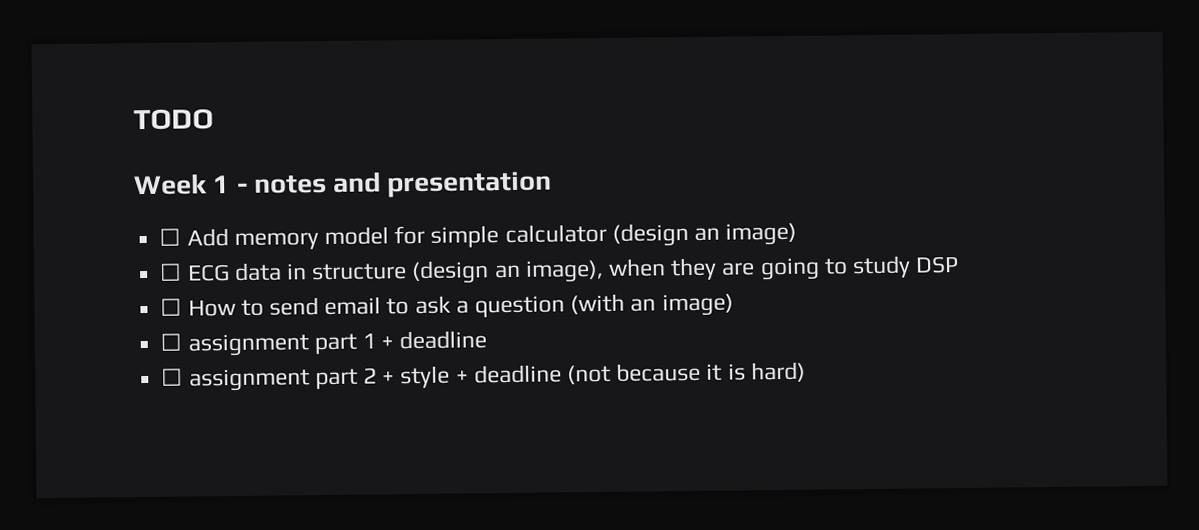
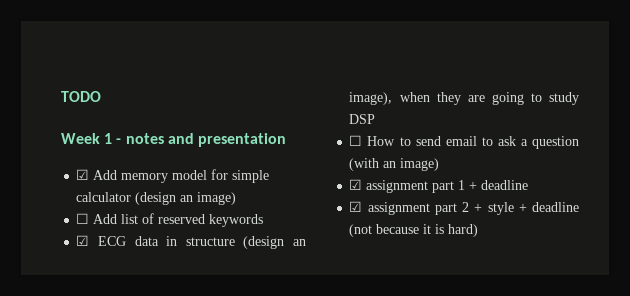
- ☐ Add memory model for simple calculator (design an image)
+ ☑ Add memory model for simple calculator (design an image)
- ☐ ECG data in structure (design an image), when they are going to study DSP
+ ☐ Add list of reserved keywords
+ ☑ ECG data in structure (design an image), when they are going to study DSP
- ☐ assignment part 1 + deadline
+ ☑ assignment part 1 + deadline
- ☐ assignment part 2 + style + deadline (not because it is hard)
+ ☑ assignment part 2 + style + deadline (not because it is hard)

